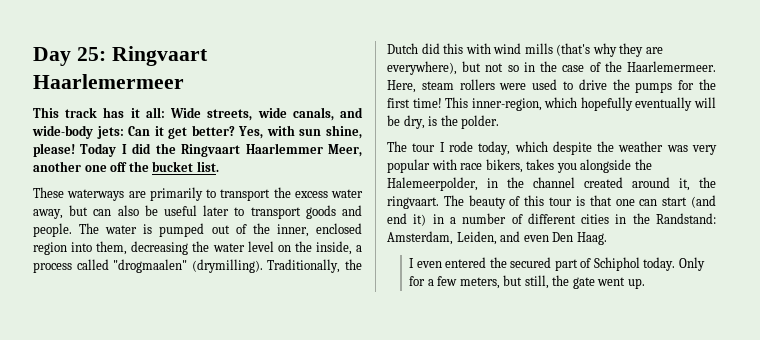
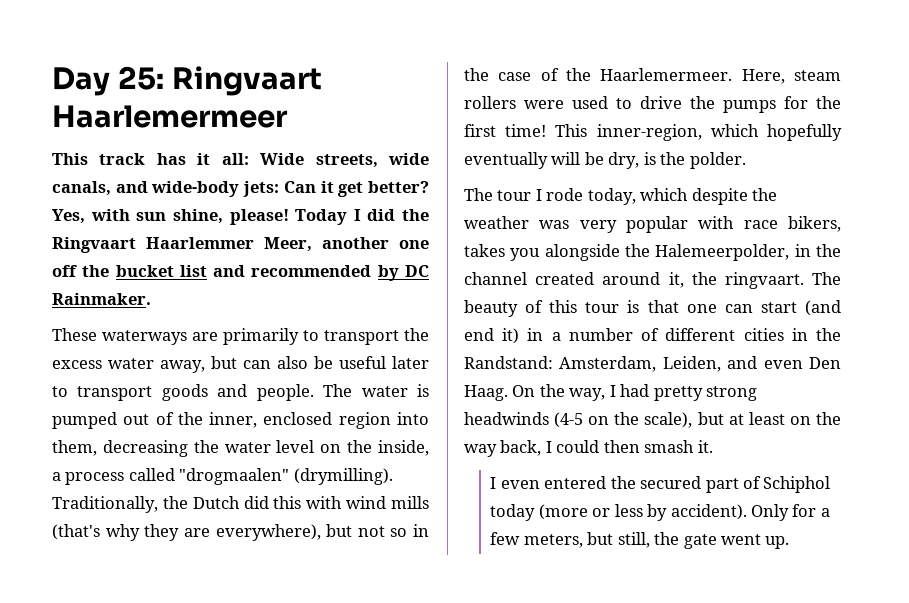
- Today I did the Ringvaart Haarlemmer Meer, another one off the bucket list.
+ Today I did the Ringvaart Haarlemmer Meer, another one off the bucket list and recommended by DC Rainmaker.
+ On the way, I had pretty strong headwinds (4-5 on the scale), but at least on the way back, I could then smash it.
- I even entered the secured part of Schiphol today.
+ I even entered the secured part of Schiphol today (more or less by accident).

